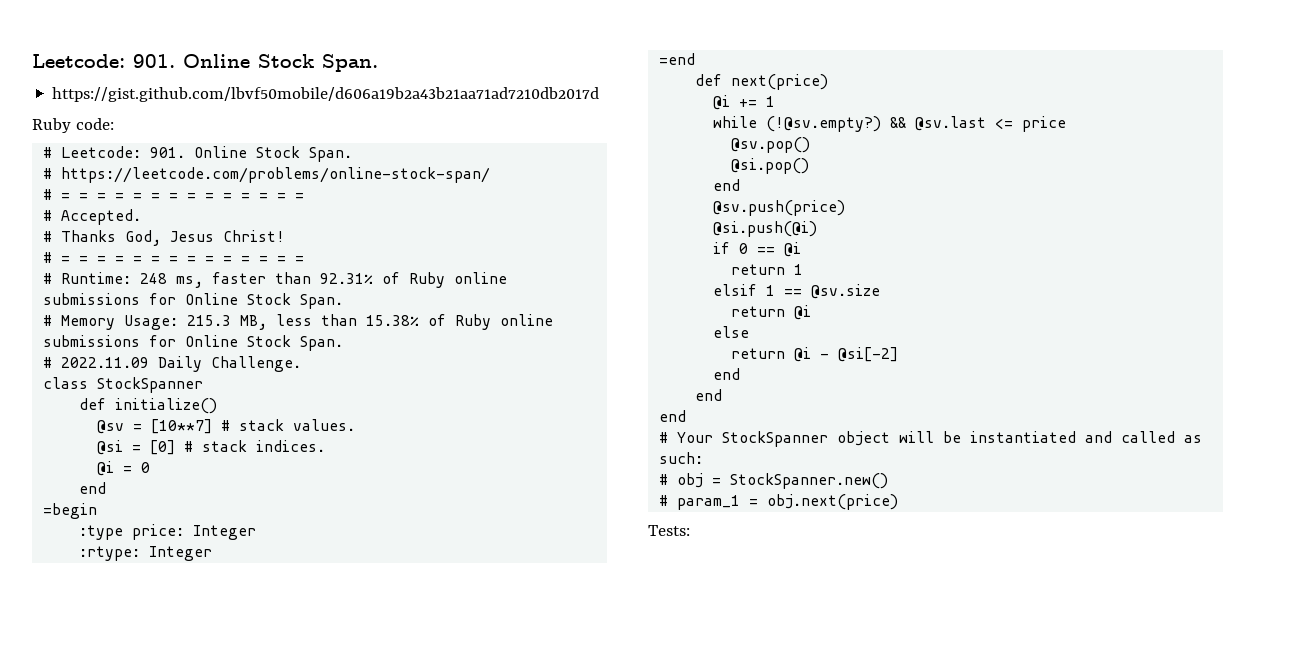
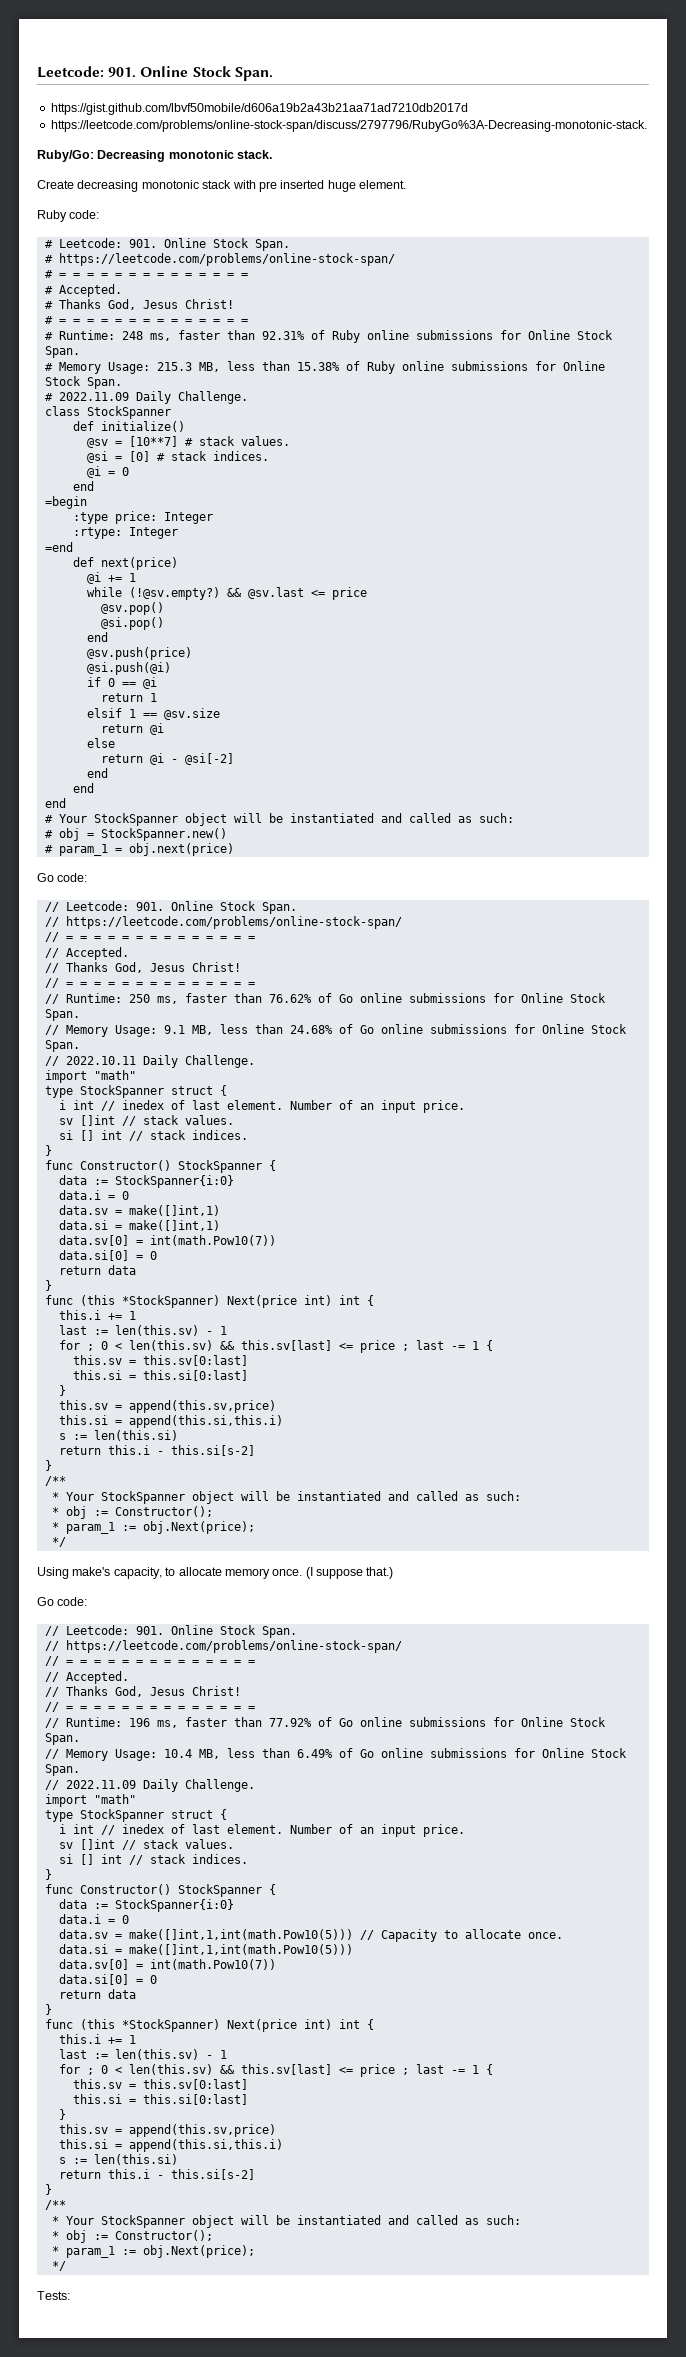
+ https://leetcode.com/problems/online-stock-span/discuss/2797796/RubyGo%3A-Decreasing-monotonic-stack.
+ Ruby/Go: Decreasing monotonic stack.
+ Create decreasing monotonic stack with pre inserted huge element.
  # param_1 = obj.next(price)
+ Go code:
+ // Leetcode: 901. Online Stock Span.
+ // https://leetcode.com/problems/online-stock-span/
+ // = = = = = = = = = = = = = =
+ // Accepted.
+ // Thanks God, Jesus Christ!
+ // = = = = = = = = = = = = = =
+ // Runtime: 250 ms, faster than 76.62% of Go online submissions for Online Stock Span.
+ // Memory Usage: 9.1 MB, less than 24.68% of Go online submissions for Online Stock Span.
+ // 2022.10.11 Daily Challenge.
+ import "math"
+ type StockSpanner struct {
+ i int // inedex of last element. Number of an input price.
+ sv []int // stack values.
+ si [] int // stack indices.
+ }
+ func Constructor() StockSpanner {
+ data := StockSpanner{i:0}
+ data.i = 0
+ data.sv = make([]int,1)
+ data.si = make([]int,1)
+ data.sv[0] = int(math.Pow10(7))
+ data.si[0] = 0
+ return data
+ }
+ func (this *StockSpanner) Next(price int) int {
+ this.i += 1
+ last := len(this.sv) - 1
+ for ; 0 < len(this.sv) && this.sv[last] <= price ; last -= 1 {
+ this.sv = this.sv[0:last]
+ this.si = this.si[0:last]
+ }
+ this.sv = append(this.sv,price)
+ this.si = append(this.si,this.i)
+ s := len(this.si)
+ return this.i - this.si[s-2]
+ }
+ /**
+ * Your StockSpanner object will be instantiated and called as such:
+ * obj := Constructor();
+ * param_1 := obj.Next(price);
+ */
+ Using make's capacity, to allocate memory once. (I suppose that.)
+ Go code:
+ // Leetcode: 901. Online Stock Span.
+ // https://leetcode.com/problems/online-stock-span/
+ // = = = = = = = = = = = = = =
+ // Accepted.
+ // Thanks God, Jesus Christ!
+ // = = = = = = = = = = = = = =
+ // Runtime: 196 ms, faster than 77.92% of Go online submissions for Online Stock Span.
+ // Memory Usage: 10.4 MB, less than 6.49% of Go online submissions for Online Stock Span.
+ // 2022.11.09 Daily Challenge.
+ import "math"
+ type StockSpanner struct {
+ i int // inedex of last element. Number of an input price.
+ sv []int // stack values.
+ si [] int // stack indices.
+ }
+ func Constructor() StockSpanner {
+ data := StockSpanner{i:0}
+ data.i = 0
+ data.sv = make([]int,1,int(math.Pow10(5))) // Capacity to allocate once.
+ data.si = make([]int,1,int(math.Pow10(5)))
+ data.sv[0] = int(math.Pow10(7))
+ data.si[0] = 0
+ return data
+ }
+ func (this *StockSpanner) Next(price int) int {
+ this.i += 1
+ last := len(this.sv) - 1
+ for ; 0 < len(this.sv) && this.sv[last] <= price ; last -= 1 {
+ this.sv = this.sv[0:last]
+ this.si = this.si[0:last]
+ }
+ this.sv = append(this.sv,price)
+ this.si = append(this.si,this.i)
+ s := len(this.si)
+ return this.i - this.si[s-2]
+ }
+ /**
+ * Your StockSpanner object will be instantiated and called as such:
+ * obj := Constructor();
+ * param_1 := obj.Next(price);
+ */

